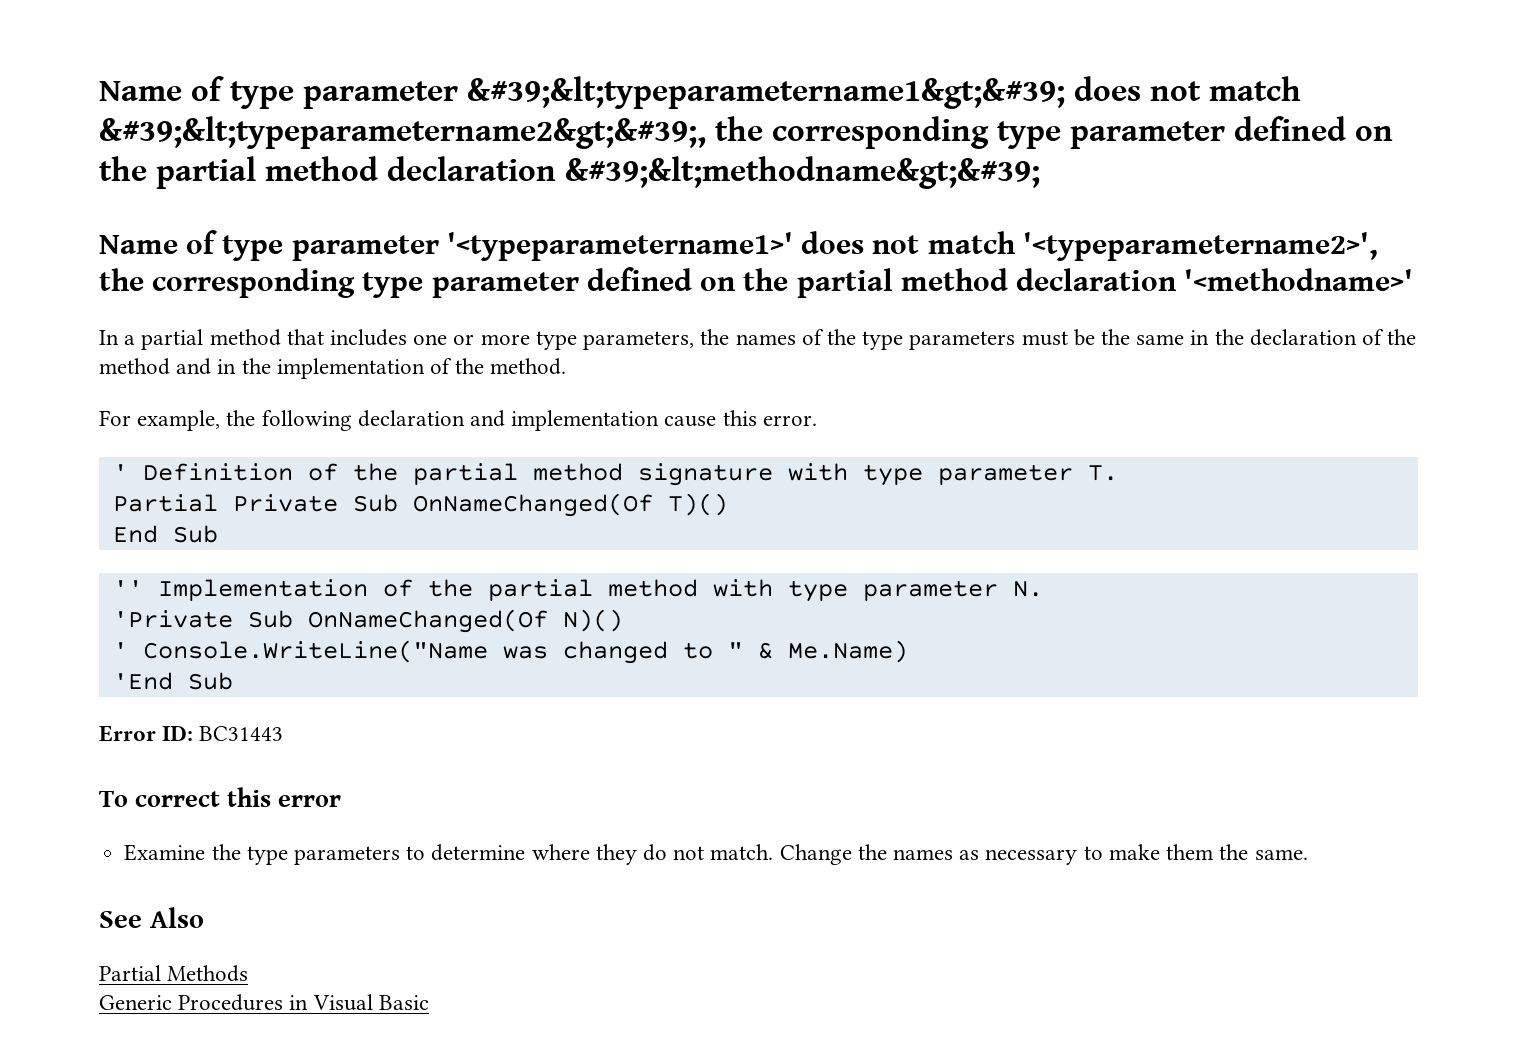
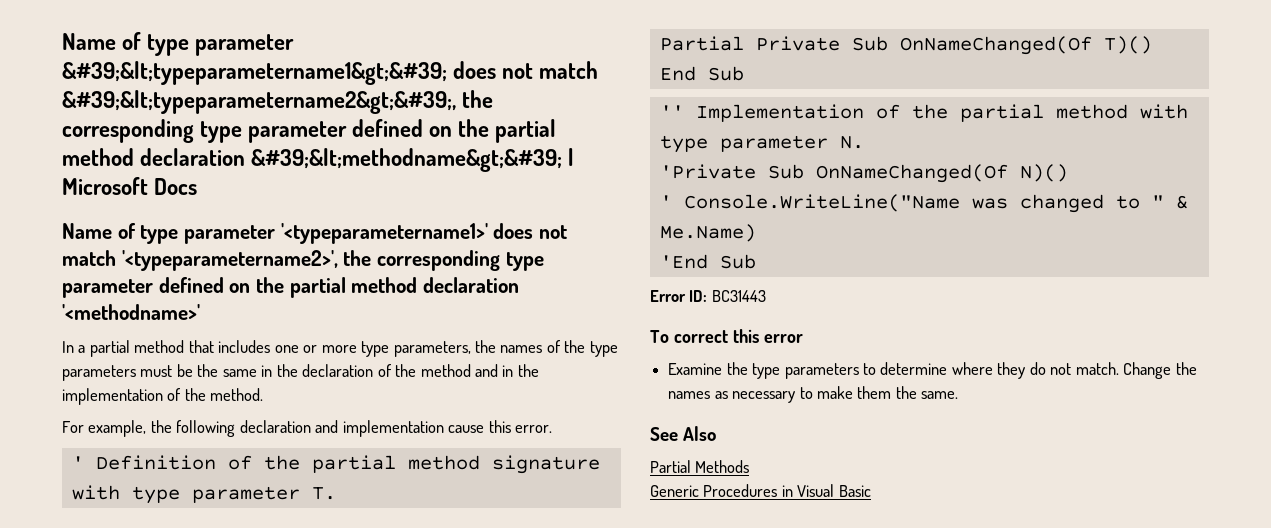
- Name of type parameter &#39;&lt;typeparametername1&gt;&#39; does not match &#39;&lt;typeparametername2&gt;&#39;, the corresponding type parameter defined on the partial method declaration &#39;&lt;methodname&gt;&#39;
+ Name of type parameter &#39;&lt;typeparametername1&gt;&#39; does not match &#39;&lt;typeparametername2&gt;&#39;, the corresponding type parameter defined on the partial method declaration &#39;&lt;methodname&gt;&#39; | Microsoft Docs

